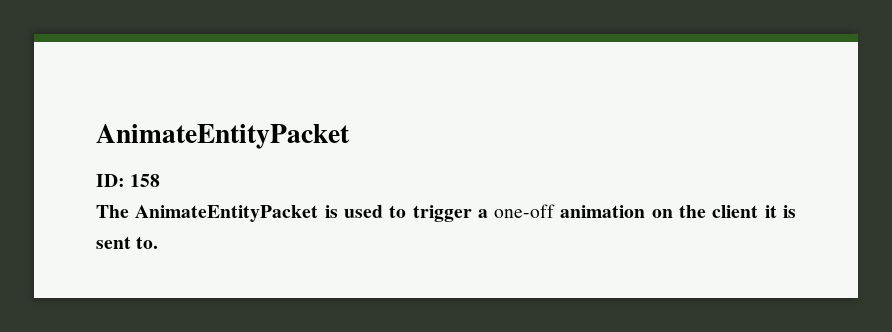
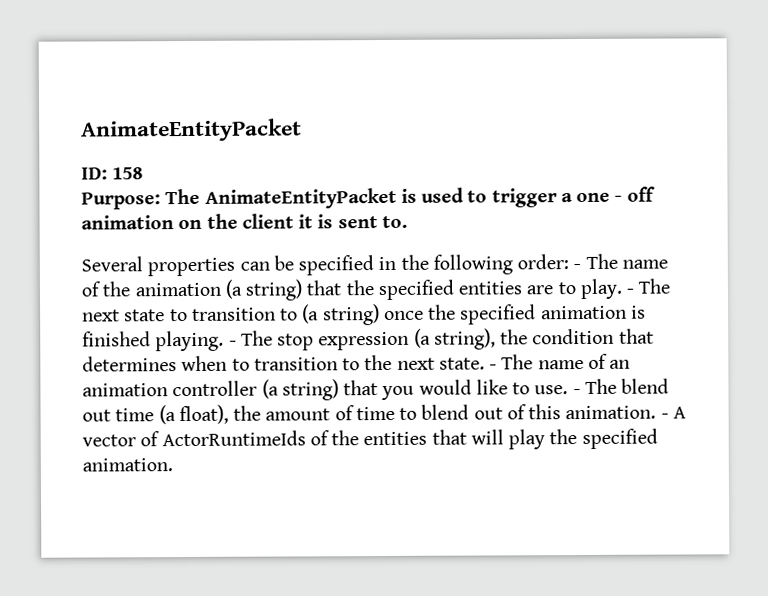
- The AnimateEntityPacket is used to trigger a one-off animation on the client it is sent to.
+ Purpose: The AnimateEntityPacket is used to trigger a one - off animation on the client it is sent to.
+ Several properties can be specified in the following order: - The name of the animation (a string) that the specified entities are to play. - The next state to transition to (a string) once the specified animation is finished playing. - The stop expression (a string), the condition that determines when to transition to the next state. - The name of an animation controller (a string) that you would like to use. - The blend out time (a float), the amount of time to blend out of this animation. - A vector of ActorRuntimeIds of the entities that will play the specified animation.

